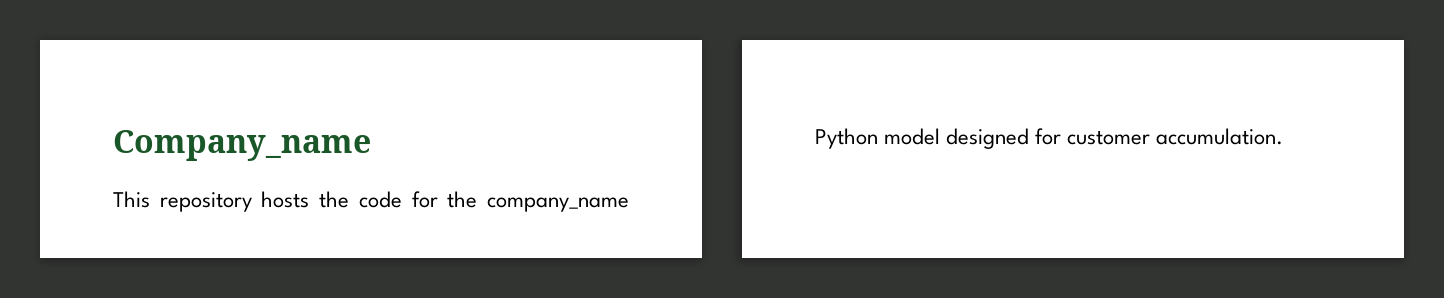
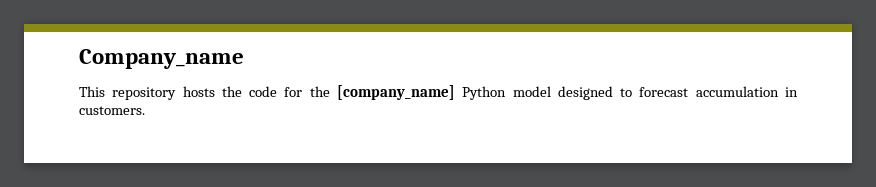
- This repository hosts the code for the company_name Python model designed for customer accumulation.
+ This repository hosts the code for the [company_name] Python model designed to forecast accumulation in customers.

